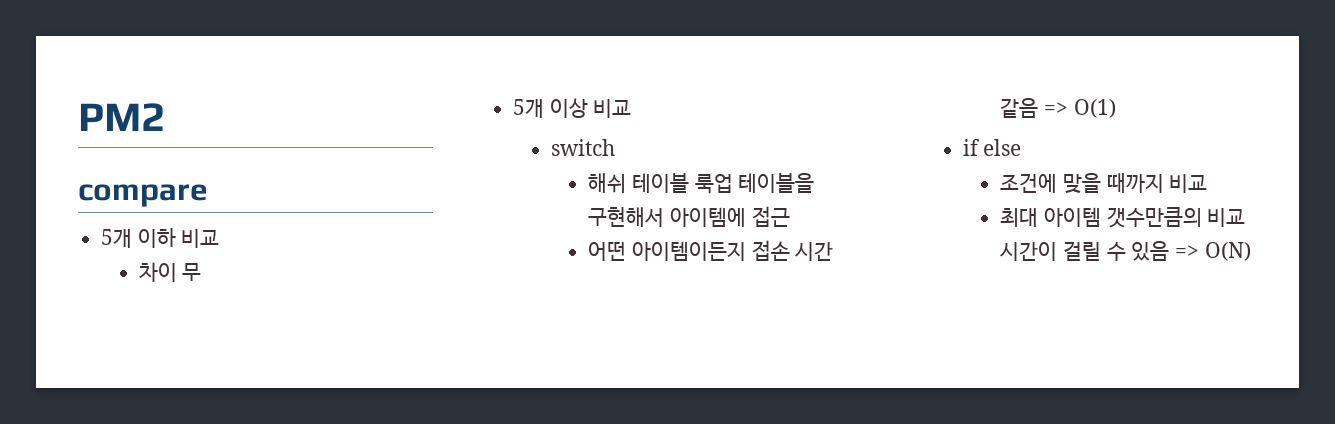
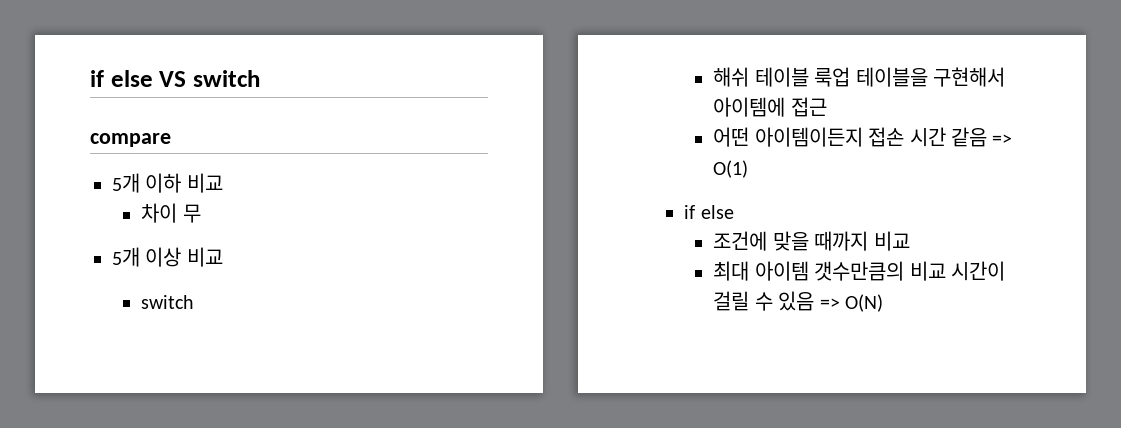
- PM2
+ if else VS switch

